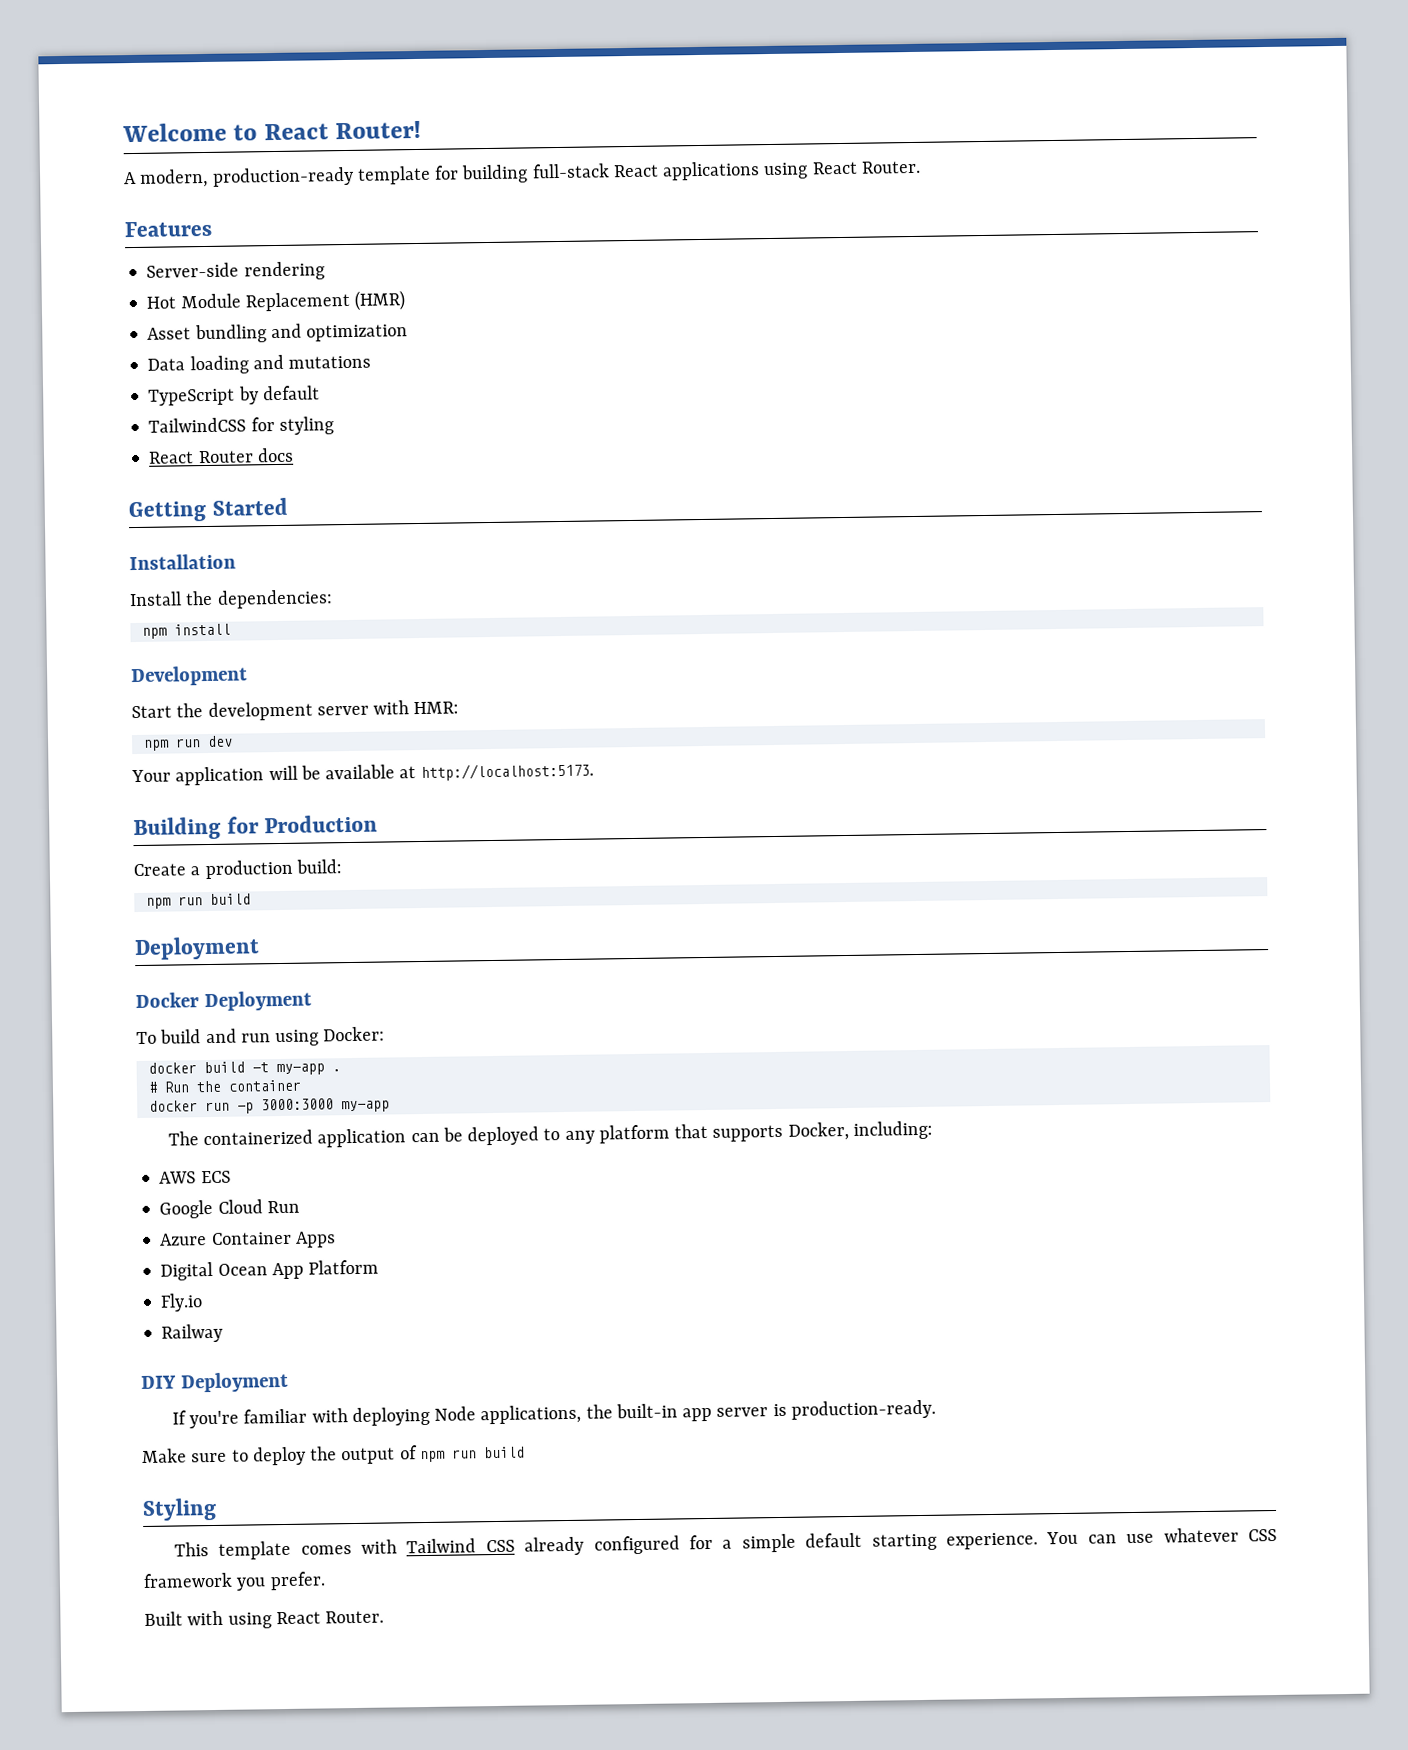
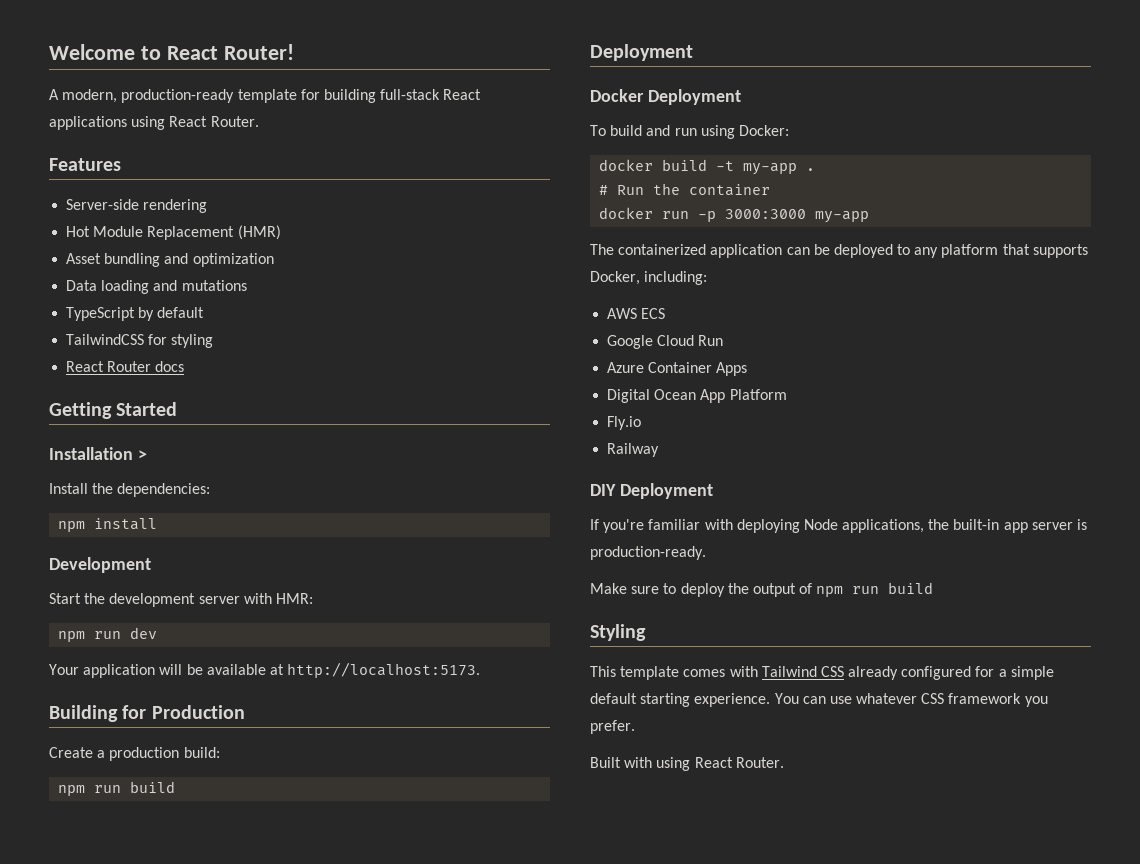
- Installation
+ Installation >

